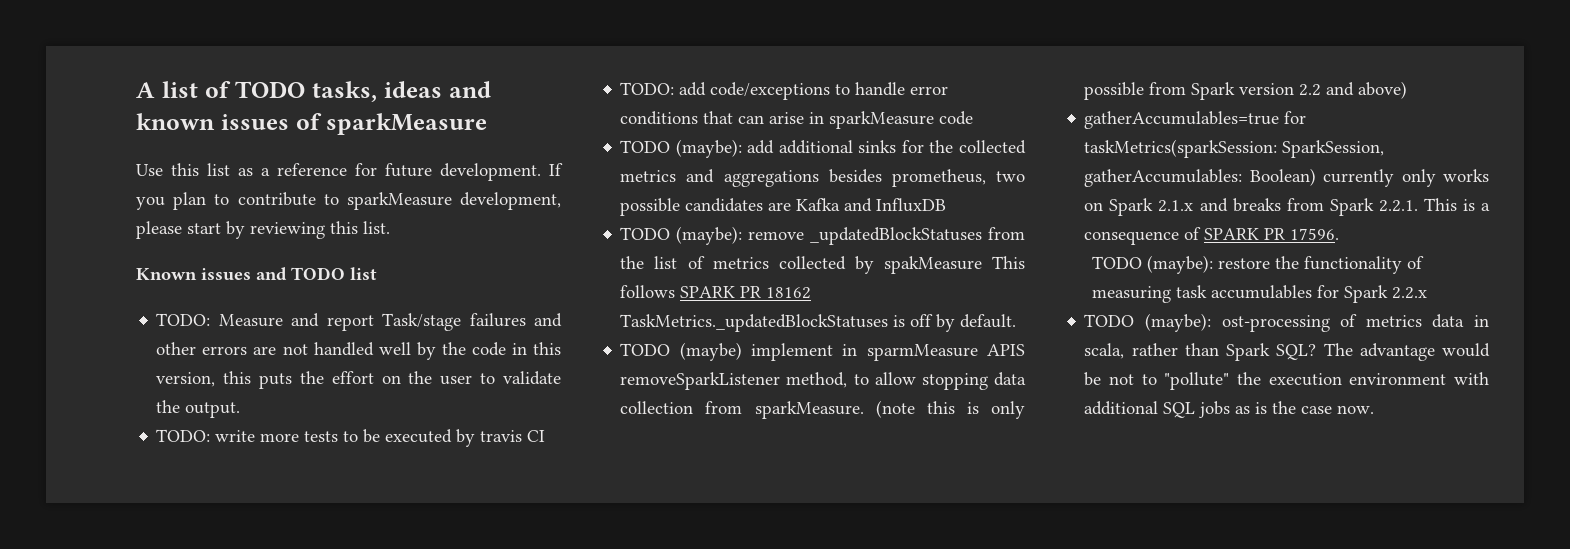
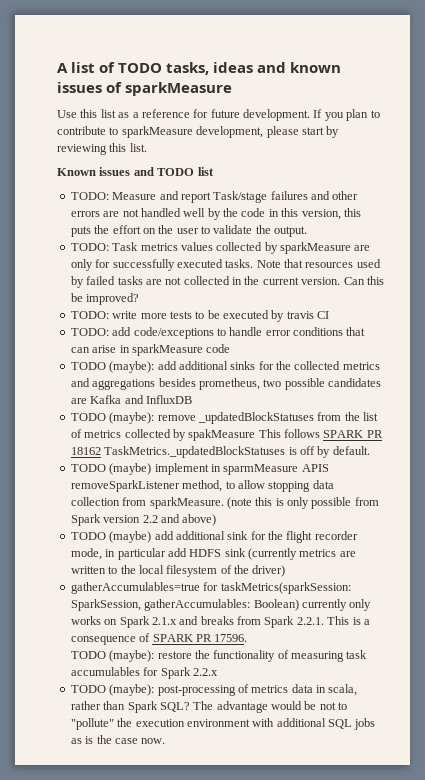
+ TODO: Task metrics values collected by sparkMeasure are only for successfully executed tasks. Note that resources used by failed tasks are not collected in the current version. Can this be improved?
+ TODO (maybe) add additional sink for the flight recorder mode, in particular add HDFS sink (currently metrics are written to the local filesystem of the driver)
- TODO (maybe): ost-processing of metrics data in scala, rather than Spark SQL?
+ TODO (maybe): post-processing of metrics data in scala, rather than Spark SQL?

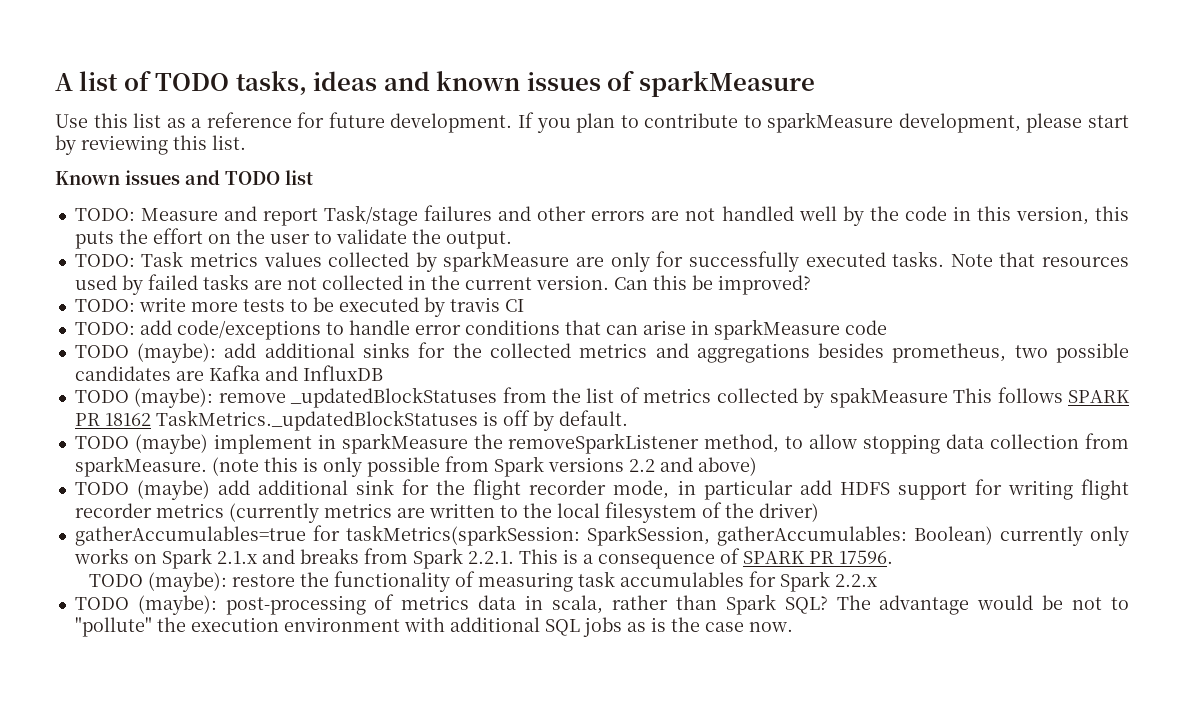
- TODO (maybe) implement in sparmMeasure APIS removeSparkListener method, to allow stopping data collection from sparkMeasure.
+ TODO (maybe) implement in sparkMeasure the removeSparkListener method, to allow stopping data collection from sparkMeasure.
- (note this is only possible from Spark version 2.2 and above)
+ (note this is only possible from Spark versions 2.2 and above)
- TODO (maybe) add additional sink for the flight recorder mode, in particular add HDFS sink (currently metrics are written to the local filesystem of the driver)
+ TODO (maybe) add additional sink for the flight recorder mode, in particular add HDFS support for writing flight recorder metrics (currently metrics are written to the local filesystem of the driver)

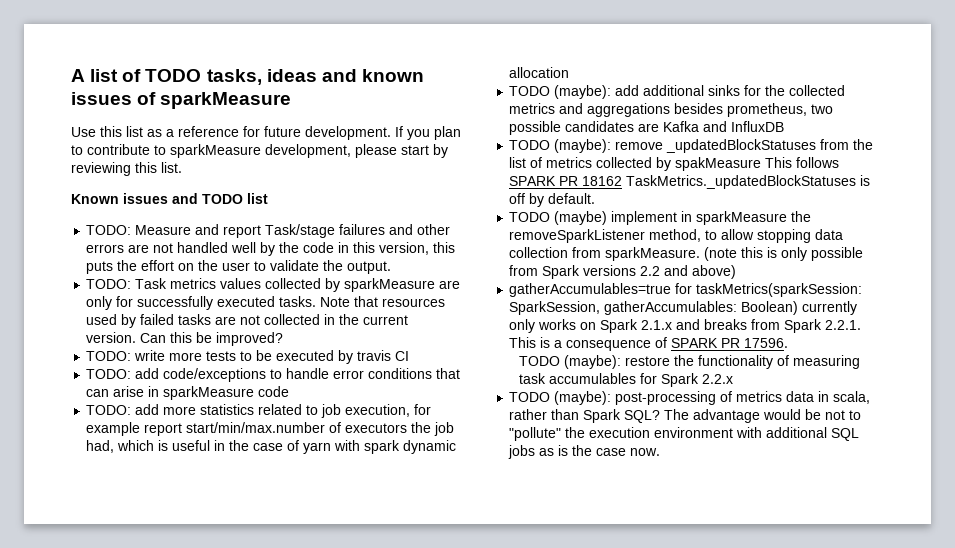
+ TODO: add more statistics related to job execution, for example report start/min/max.number of executors the job had, which is useful in the case of yarn with spark dynamic allocation
- TODO (maybe) add additional sink for the flight recorder mode, in particular add HDFS support for writing flight recorder metrics (currently metrics are written to the local filesystem of the driver)

